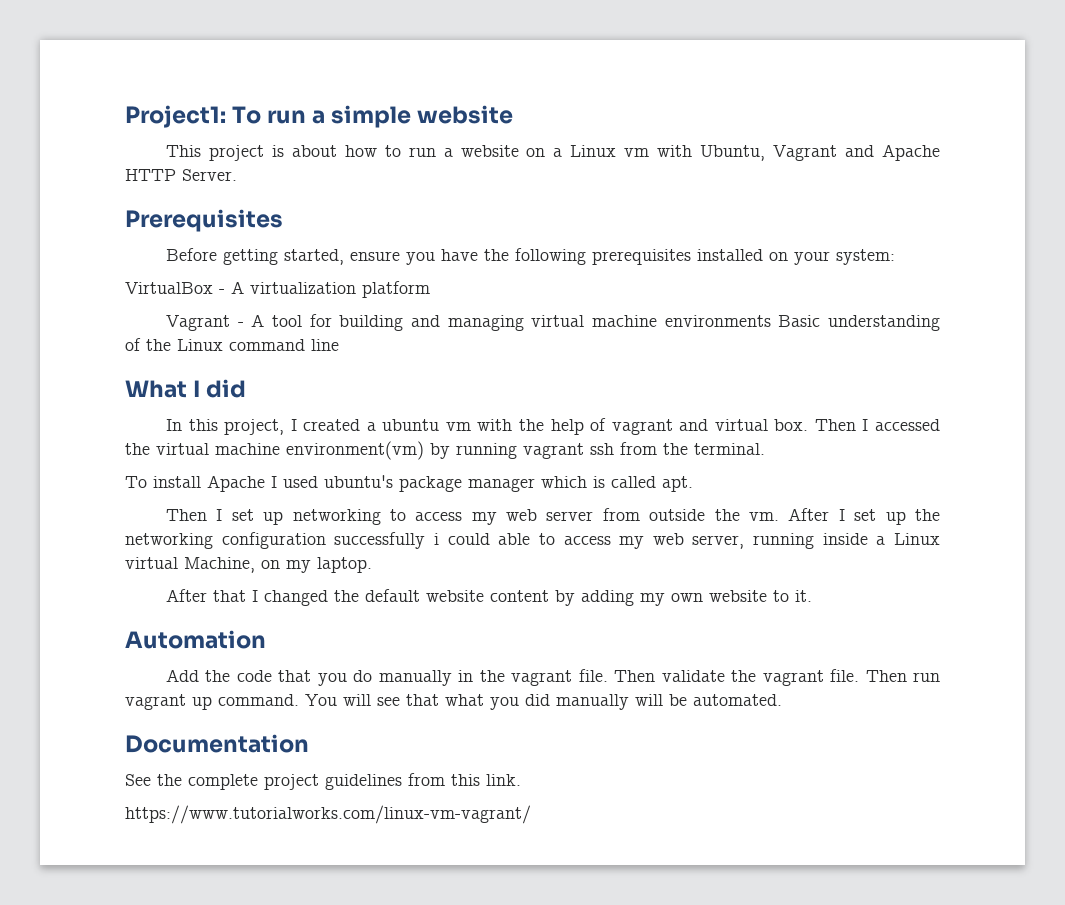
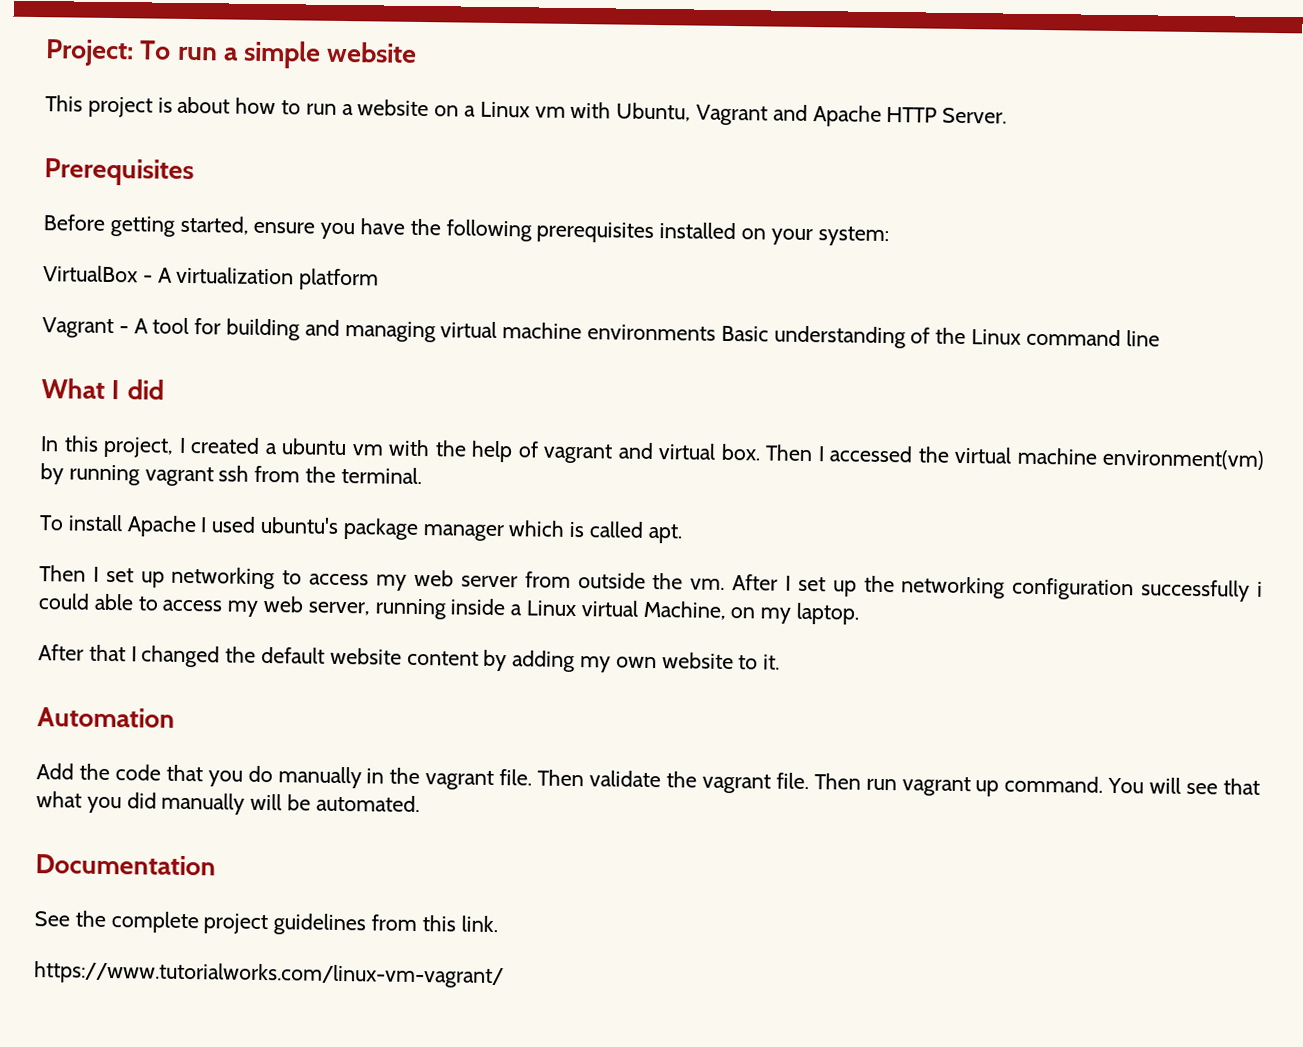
- Project1: To run a simple website
+ Project: To run a simple website

